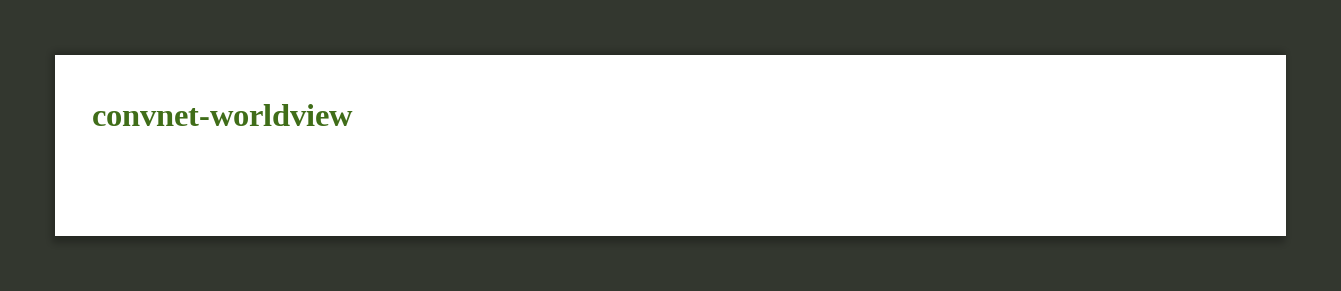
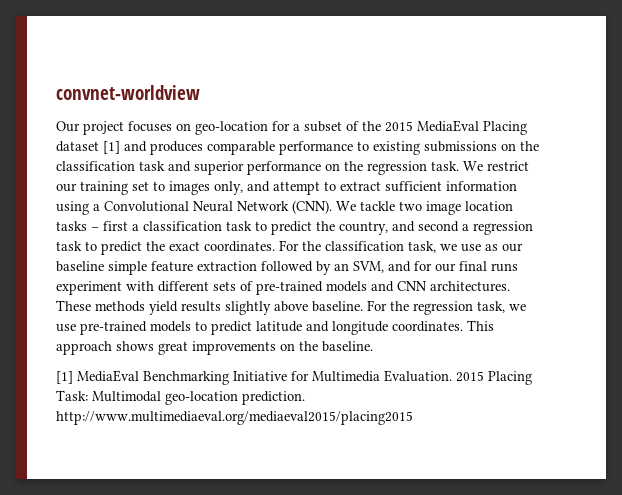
+ Our project focuses on geo-location for a subset of the 2015 MediaEval Placing dataset [1] and produces comparable performance to existing submissions on the classification task and superior performance on the regression task. We restrict our training set to images only, and attempt to extract sufficient information using a Convolutional Neural Network (CNN). We tackle two image location tasks – first a classification task to predict the country, and second a regression task to predict the exact coordinates. For the classification task, we use as our baseline simple feature extraction followed by an SVM, and for our final runs experiment with different sets of pre-trained models and CNN architectures. These methods yield results slightly above baseline. For the regression task, we use pre-trained models to predict latitude and longitude coordinates. This approach shows great improvements on the baseline.
+ [1] MediaEval Benchmarking Initiative for Multimedia Evaluation. 2015 Placing Task: Multimodal geo-location prediction. http://www.multimediaeval.org/mediaeval2015/placing2015

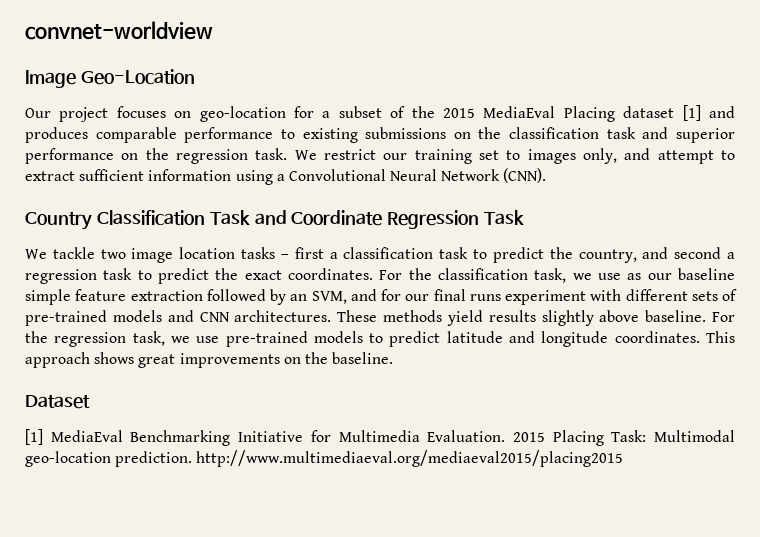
+ Image Geo-Location
- We restrict our training set to images only, and attempt to extract sufficient information using a Convolutional Neural Network (CNN). We tackle two image location tasks – first a classification task to predict the country, and second a regression task to predict the exact coordinates.
+ We restrict our training set to images only, and attempt to extract sufficient information using a Convolutional Neural Network (CNN).
+ Country Classification Task and Coordinate Regression Task
+ We tackle two image location tasks – first a classification task to predict the country, and second a regression task to predict the exact coordinates.
+ Dataset

